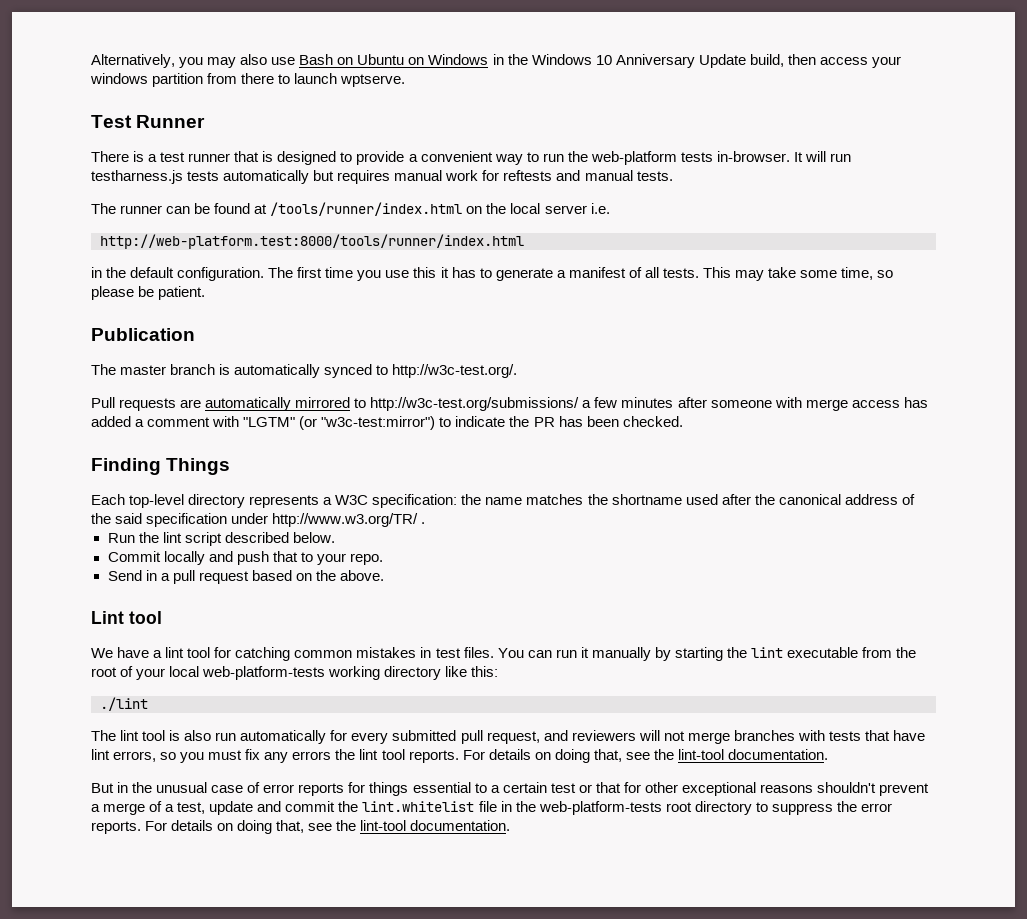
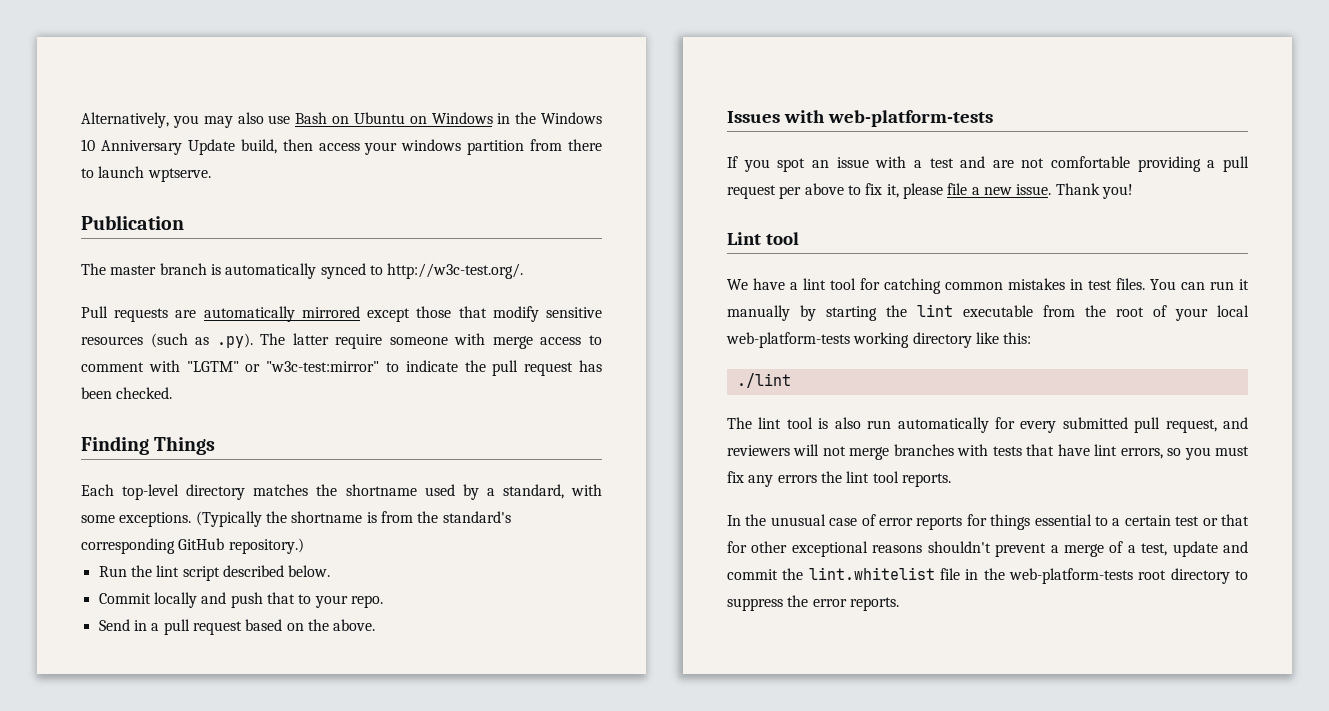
- Test Runner
- There is a test runner that is designed to provide a convenient way to run the web-platform tests in-browser. It will run testharness.js tests automatically but requires manual work for reftests and manual tests.
- The runner can be found at /tools/runner/index.html on the local server i.e.
- http://web-platform.test:8000/tools/runner/index.html
- in the default configuration. The first time you use this it has to generate a manifest of all tests. This may take some time, so please be patient.
- Pull requests are automatically mirrored to http://w3c-test.org/submissions/ a few minutes after someone with merge access has added a comment with "LGTM" (or "w3c-test:mirror") to indicate the PR has been checked.
+ Pull requests are automatically mirrored except those that modify sensitive resources (such as .py). The latter require someone with merge access to comment with "LGTM" or "w3c-test:mirror" to indicate the pull request has been checked.
- Each top-level directory represents a W3C specification: the name matches the shortname used after the canonical address of the said specification under http://www.w3.org/TR/ .
+ Each top-level directory matches the shortname used by a standard, with some exceptions. (Typically the shortname is from the standard's corresponding GitHub repository.)
+ Issues with web-platform-tests
+ If you spot an issue with a test and are not comfortable providing a pull request per above to fix it, please file a new issue. Thank you!
- The lint tool is also run automatically for every submitted pull request, and reviewers will not merge branches with tests that have lint errors, so you must fix any errors the lint tool reports. For details on doing that, see the lint-tool documentation.
- But in the unusual case of error reports for things essential to a certain test or that for other exceptional reasons shouldn't prevent a merge of a test, update and commit the lint.whitelist file in the web-platform-tests root directory to suppress the error reports. For details on doing that, see the lint-tool documentation.
+ The lint tool is also run automatically for every submitted pull request, and reviewers will not merge branches with tests that have lint errors, so you must fix any errors the lint tool reports.
+ In the unusual case of error reports for things essential to a certain test or that for other exceptional reasons shouldn't prevent a merge of a test, update and commit the lint.whitelist file in the web-platform-tests root directory to suppress the error reports.

